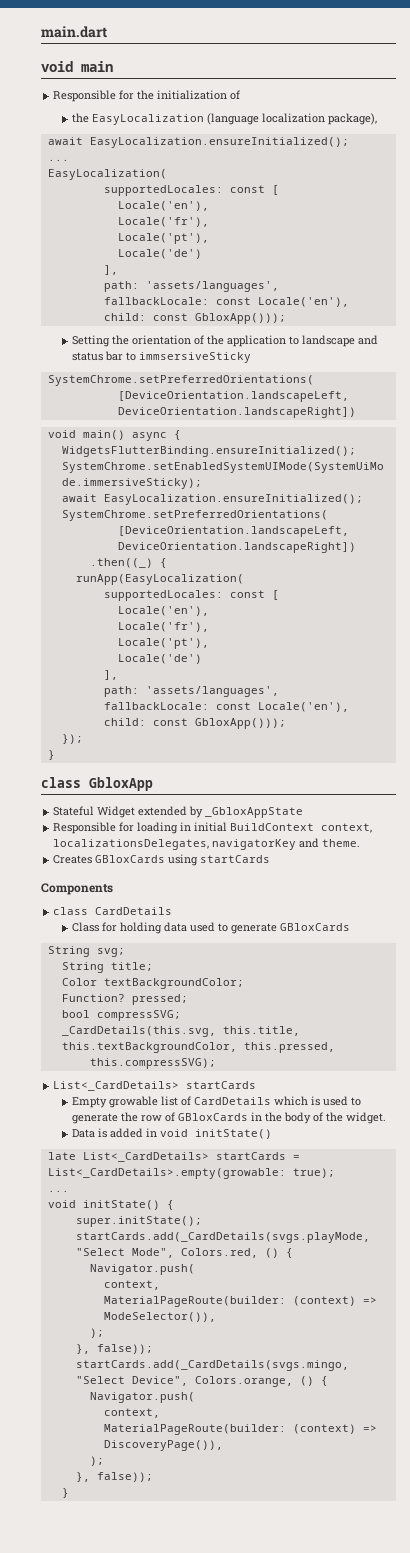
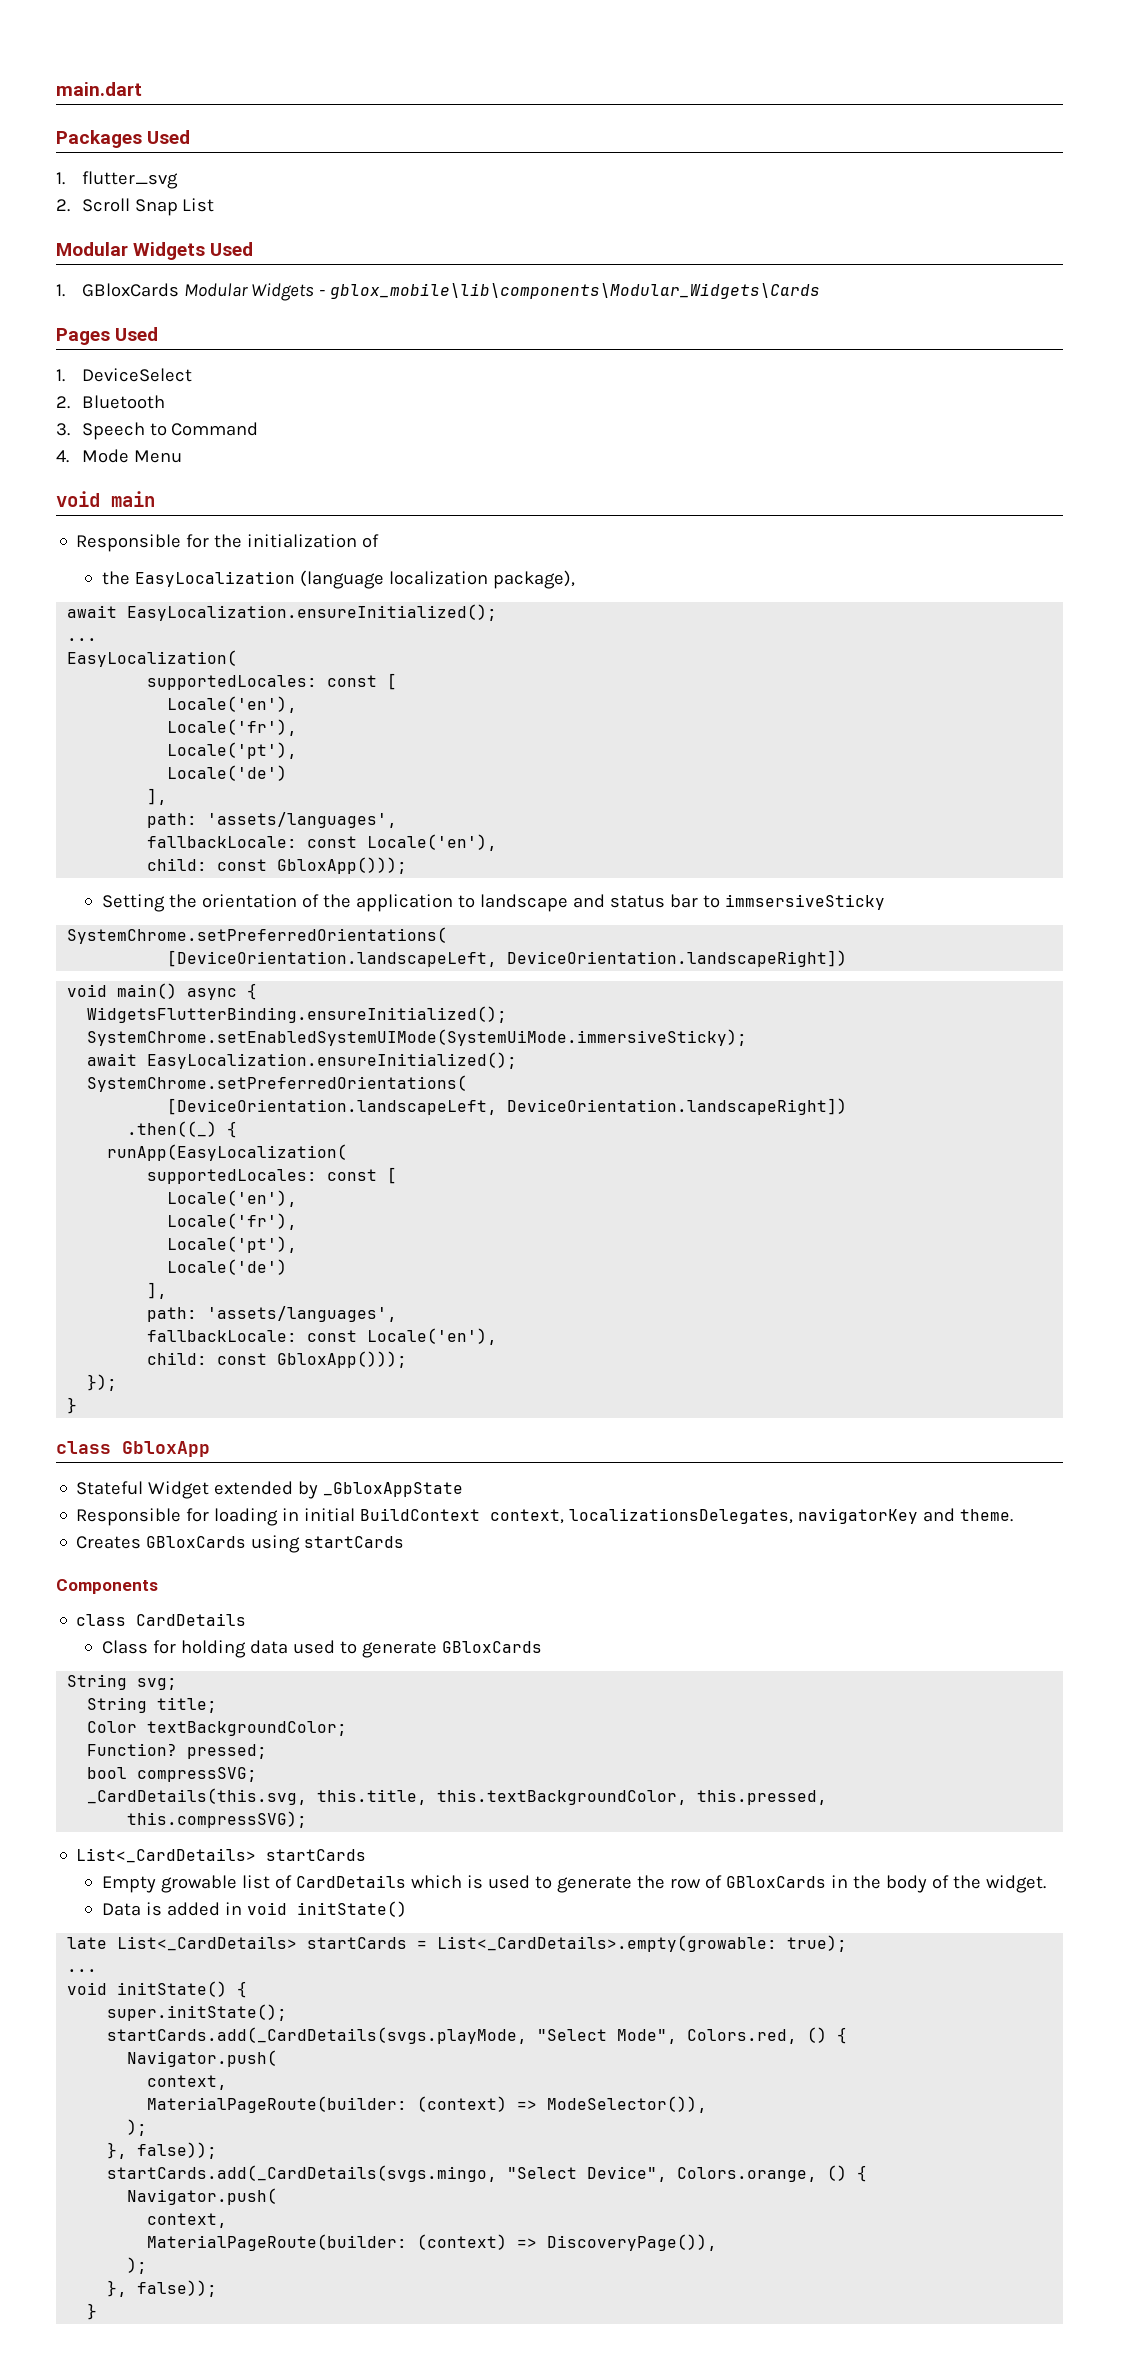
+ Packages Used
+ 1. flutter_svg
+ 2. Scroll Snap List
+ Modular Widgets Used
+ 1. GBloxCards Modular Widgets - gblox_mobile\lib\components\Modular_Widgets\Cards
+ Pages Used
+ 1. DeviceSelect
+ 2. Bluetooth
+ 3. Speech to Command
+ 4. Mode Menu

